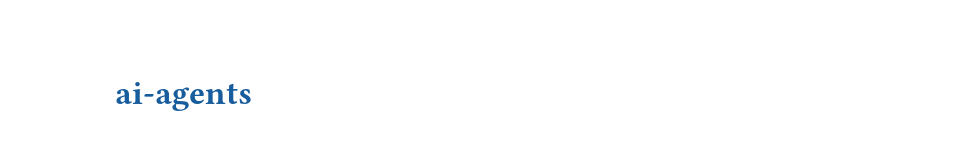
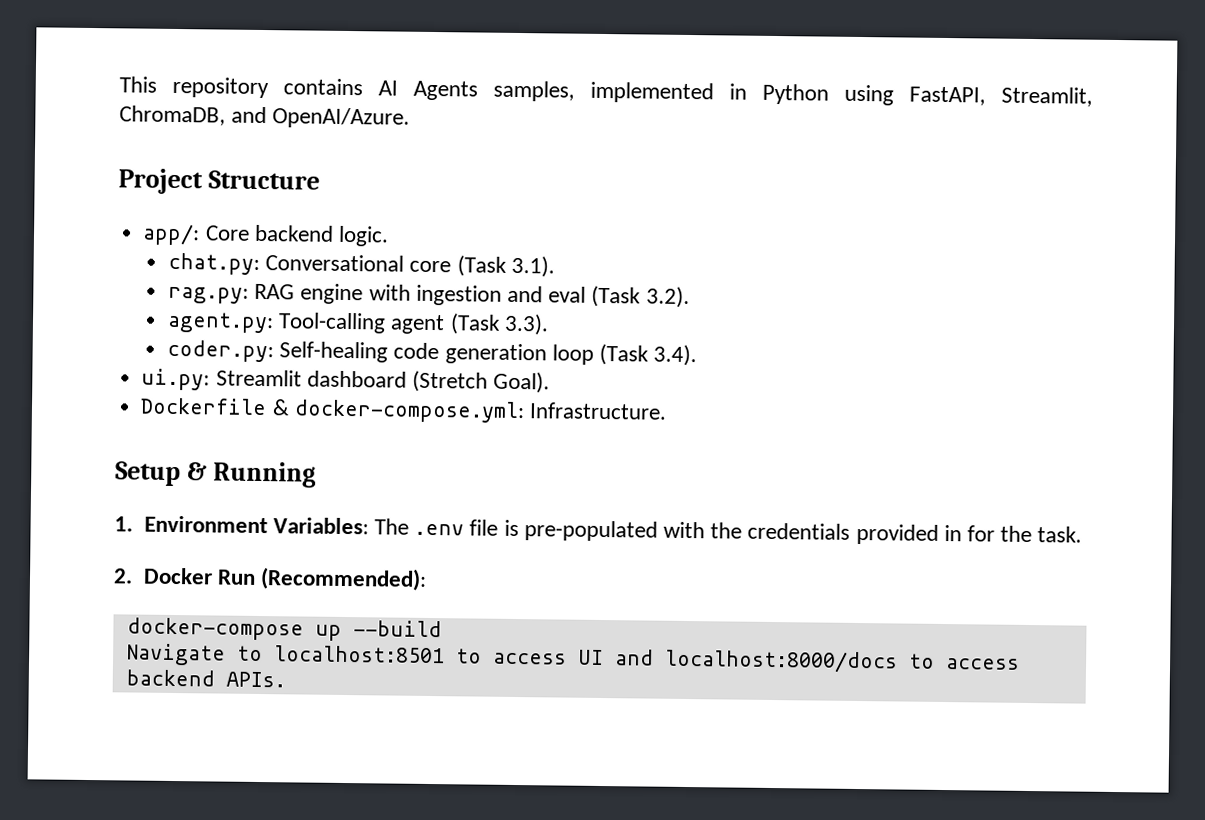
- ai-agents
+ This repository contains AI Agents samples, implemented in Python using FastAPI, Streamlit, ChromaDB, and OpenAI/Azure.
+ Project Structure
+ app/: Core backend logic.
+ chat.py: Conversational core (Task 3.1).
+ rag.py: RAG engine with ingestion and eval (Task 3.2).
+ agent.py: Tool-calling agent (Task 3.3).
+ coder.py: Self-healing code generation loop (Task 3.4).
+ ui.py: Streamlit dashboard (Stretch Goal).
+ Dockerfile & docker-compose.yml: Infrastructure.
+ Setup & Running
+ 1. Environment Variables: The .env file is pre-populated with the credentials provided in for the task.
+ 2. Docker Run (Recommended):
+ docker-compose up --build
+ Navigate to localhost:8501 to access UI and localhost:8000/docs to access backend APIs.

